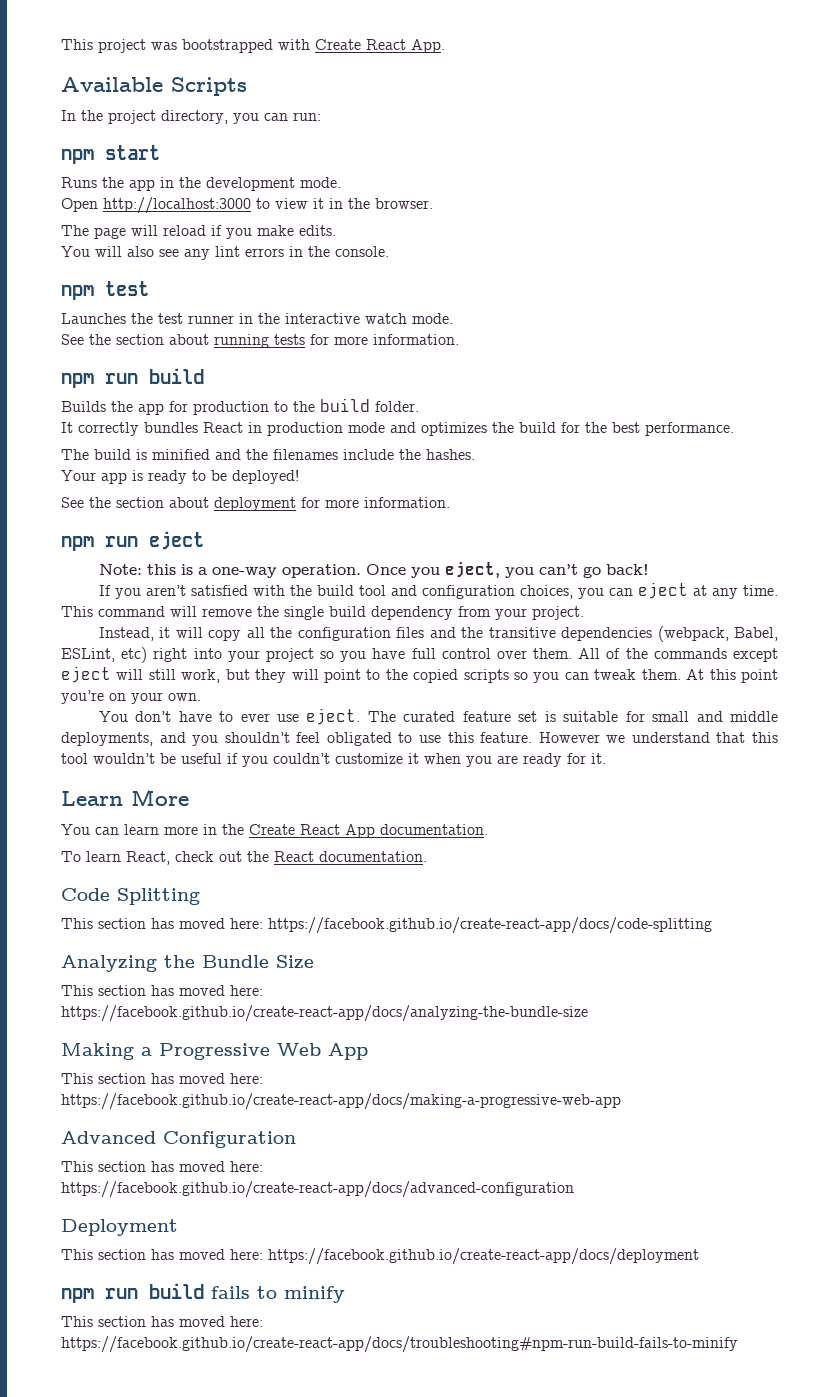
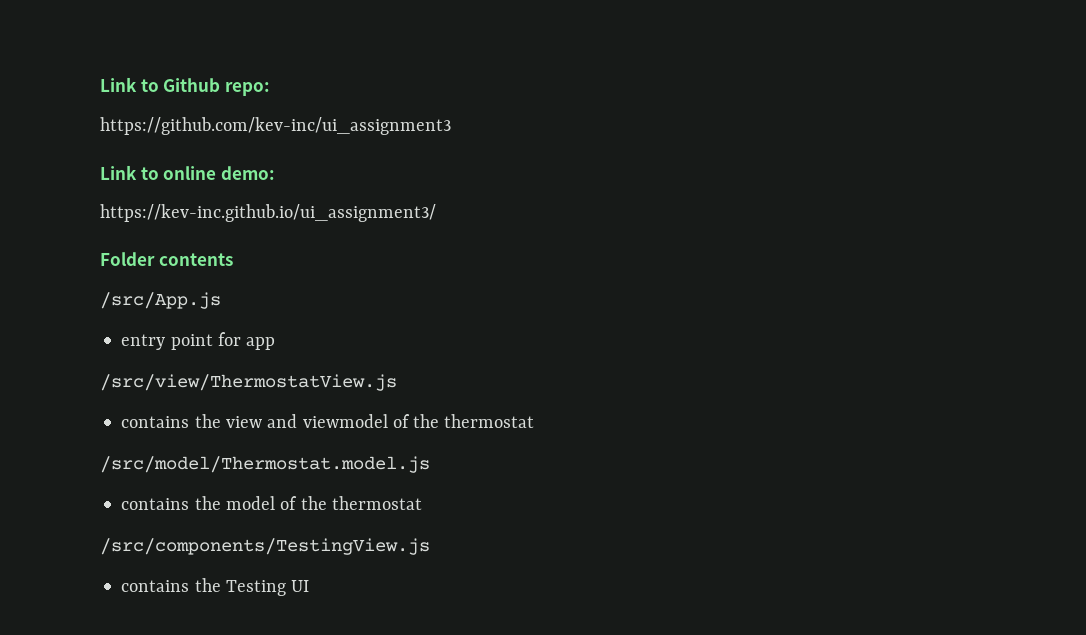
- This project was bootstrapped with Create React App.
- Available Scripts
- In the project directory, you can run:
- npm start
- Runs the app in the development mode.
- Open http://localhost:3000 to view it in the browser.
- The page will reload if you make edits.
- You will also see any lint errors in the console.
- npm test
- Launches the test runner in the interactive watch mode.
- See the section about running tests for more information.
- npm run build
- Builds the app for production to the build folder.
- It correctly bundles React in production mode and optimizes the build for the best performance.
- The build is minified and the filenames include the hashes.
- Your app is ready to be deployed!
- See the section about deployment for more information.
- npm run eject
- Note: this is a one-way operation. Once you eject, you can’t go back!
- If you aren’t satisfied with the build tool and configuration choices, you can eject at any time. This command will remove the single build dependency from your project.
- Instead, it will copy all the configuration files and the transitive dependencies (webpack, Babel, ESLint, etc) right into your project so you have full control over them. All of the commands except eject will still work, but they will point to the copied scripts so you can tweak them. At this point you’re on your own.
- You don’t have to ever use eject. The curated feature set is suitable for small and middle deployments, and you shouldn’t feel obligated to use this feature. However we understand that this tool wouldn’t be useful if you couldn’t customize it when you are ready for it.
- Learn More
- You can learn more in the Create React App documentation.
- To learn React, check out the React documentation.
- Code Splitting
- This section has moved here: https://facebook.github.io/create-react-app/docs/code-splitting
- Analyzing the Bundle Size
- This section has moved here: https://facebook.github.io/create-react-app/docs/analyzing-the-bundle-size
- Making a Progressive Web App
- This section has moved here: https://facebook.github.io/create-react-app/docs/making-a-progressive-web-app
- Advanced Configuration
- This section has moved here: https://facebook.github.io/create-react-app/docs/advanced-configuration
- Deployment
- This section has moved here: https://facebook.github.io/create-react-app/docs/deployment
- npm run build fails to minify
- This section has moved here: https://facebook.github.io/create-react-app/docs/troubleshooting#npm-run-build-fails-to-minify
+ Link to Github repo:
+ https://github.com/kev-inc/ui_assignment3
+ Link to online demo:
+ https://kev-inc.github.io/ui_assignment3/
+ Folder contents
+ /src/App.js
+ entry point for app
+ /src/view/ThermostatView.js
+ contains the view and viewmodel of the thermostat
+ /src/model/Thermostat.model.js
+ contains the model of the thermostat
+ /src/components/TestingView.js
+ contains the Testing UI

